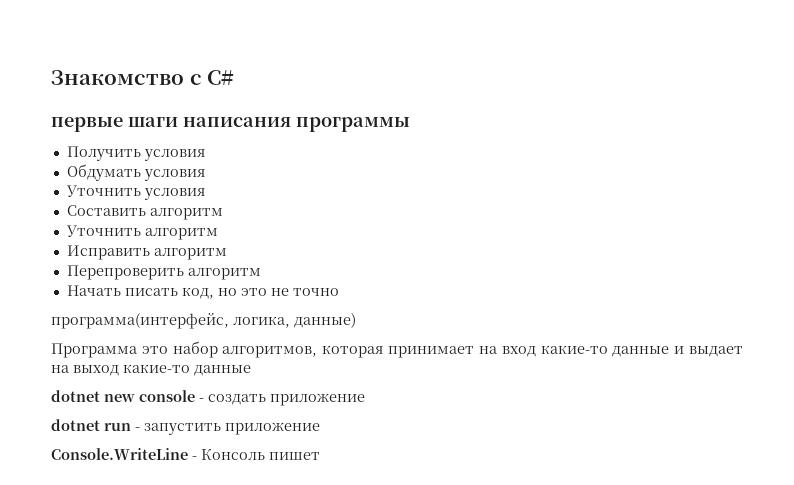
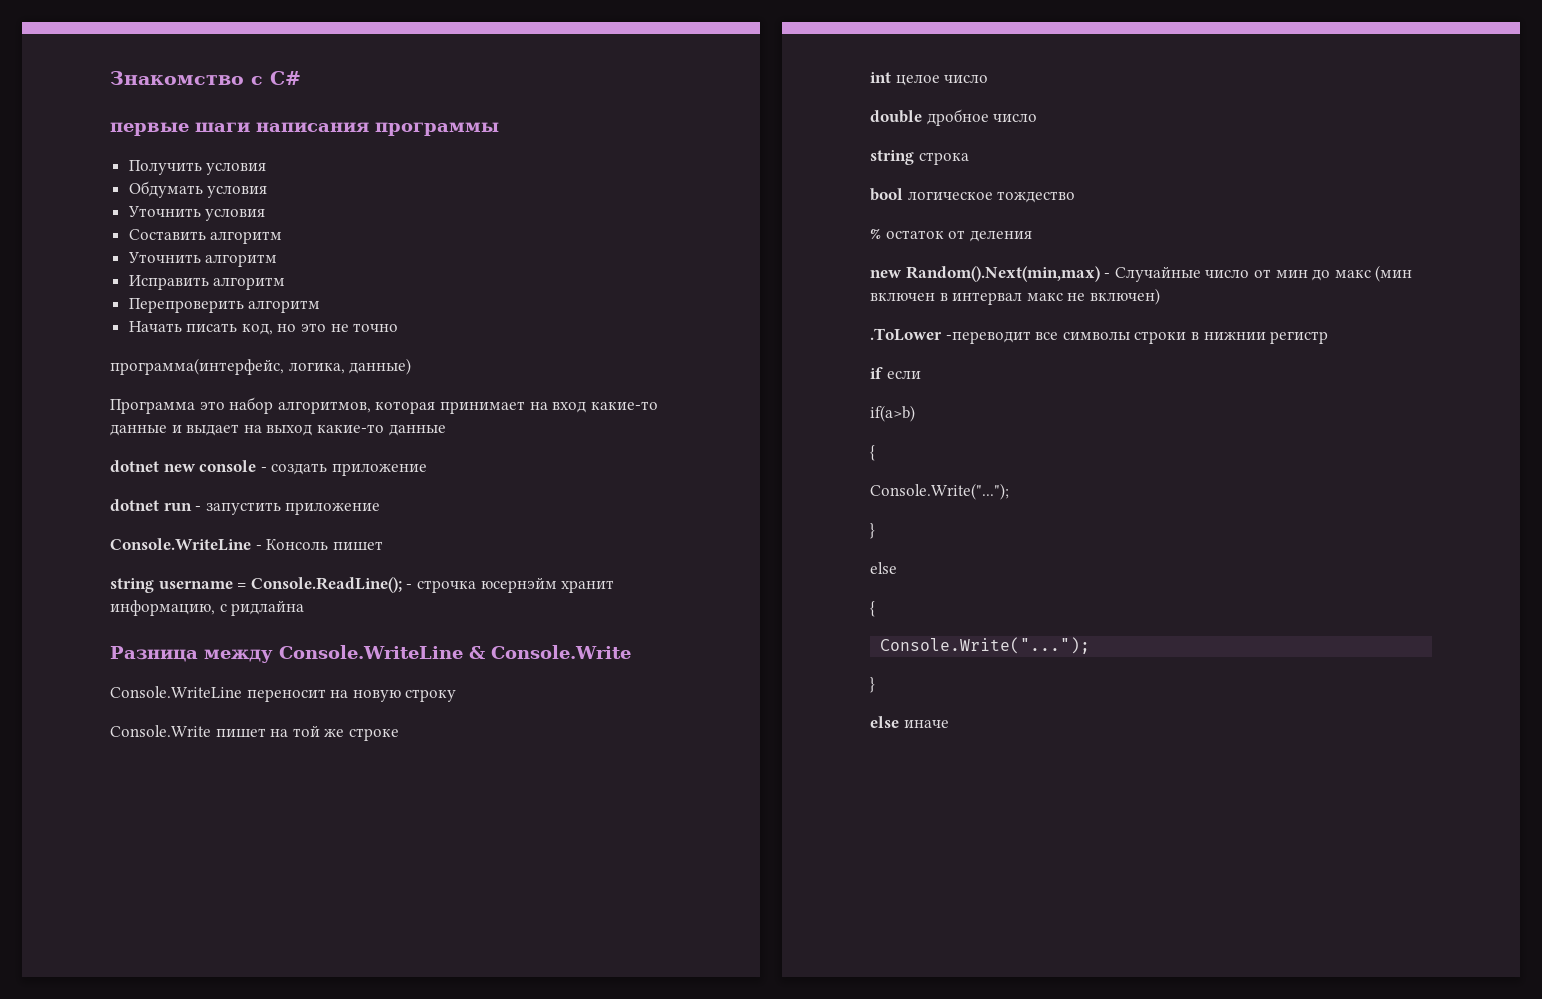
+ string username = Console.ReadLine(); - строчка юсернэйм хранит информацию, с ридлайна
+ Разница между Console.WriteLine & Console.Write
+ Console.WriteLine переносит на новую строку
+ Сonsole.Write пишет на той же строке
+ int целое число
+ double дробное число
+ string строка
+ bool логическое тождество
+ % остаток от деления
+ new Random().Next(min,max) - Случайные число от мин до макс (мин включен в интервал макс не включен)
+ .ToLower -переводит все символы строки в нижнии регистр
+ if если
+ if(a>b)
+ {
+ Console.Write("...");
+ }
+ else
+ {
+ Console.Write("...");
+ }
+ else иначе

